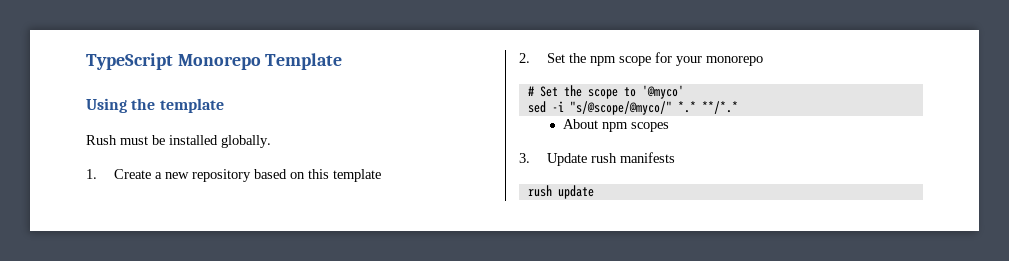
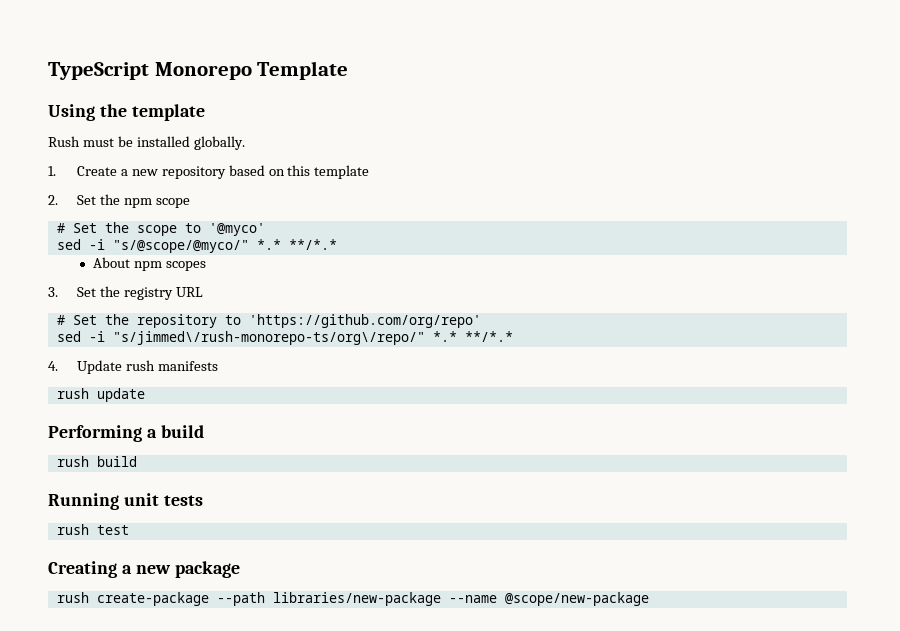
- 2. Set the npm scope for your monorepo
+ 2. Set the npm scope
- 3. Update rush manifests
+ 3. Set the registry URL
+ # Set the repository to 'https://github.com/org/repo'
+ sed -i "s/jimmed\/rush-monorepo-ts/org\/repo/" *.* **/*.*
+ 4. Update rush manifests
+ Performing a build
+ rush build
+ Running unit tests
+ rush test
+ Creating a new package
+ rush create-package --path libraries/new-package --name @scope/new-package

